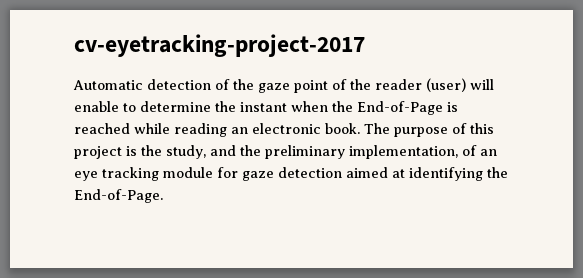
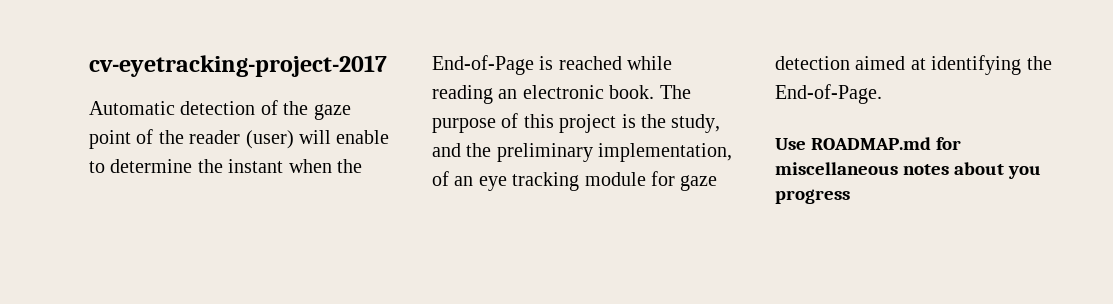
+ Use ROADMAP.md for miscellaneous notes about you progress

